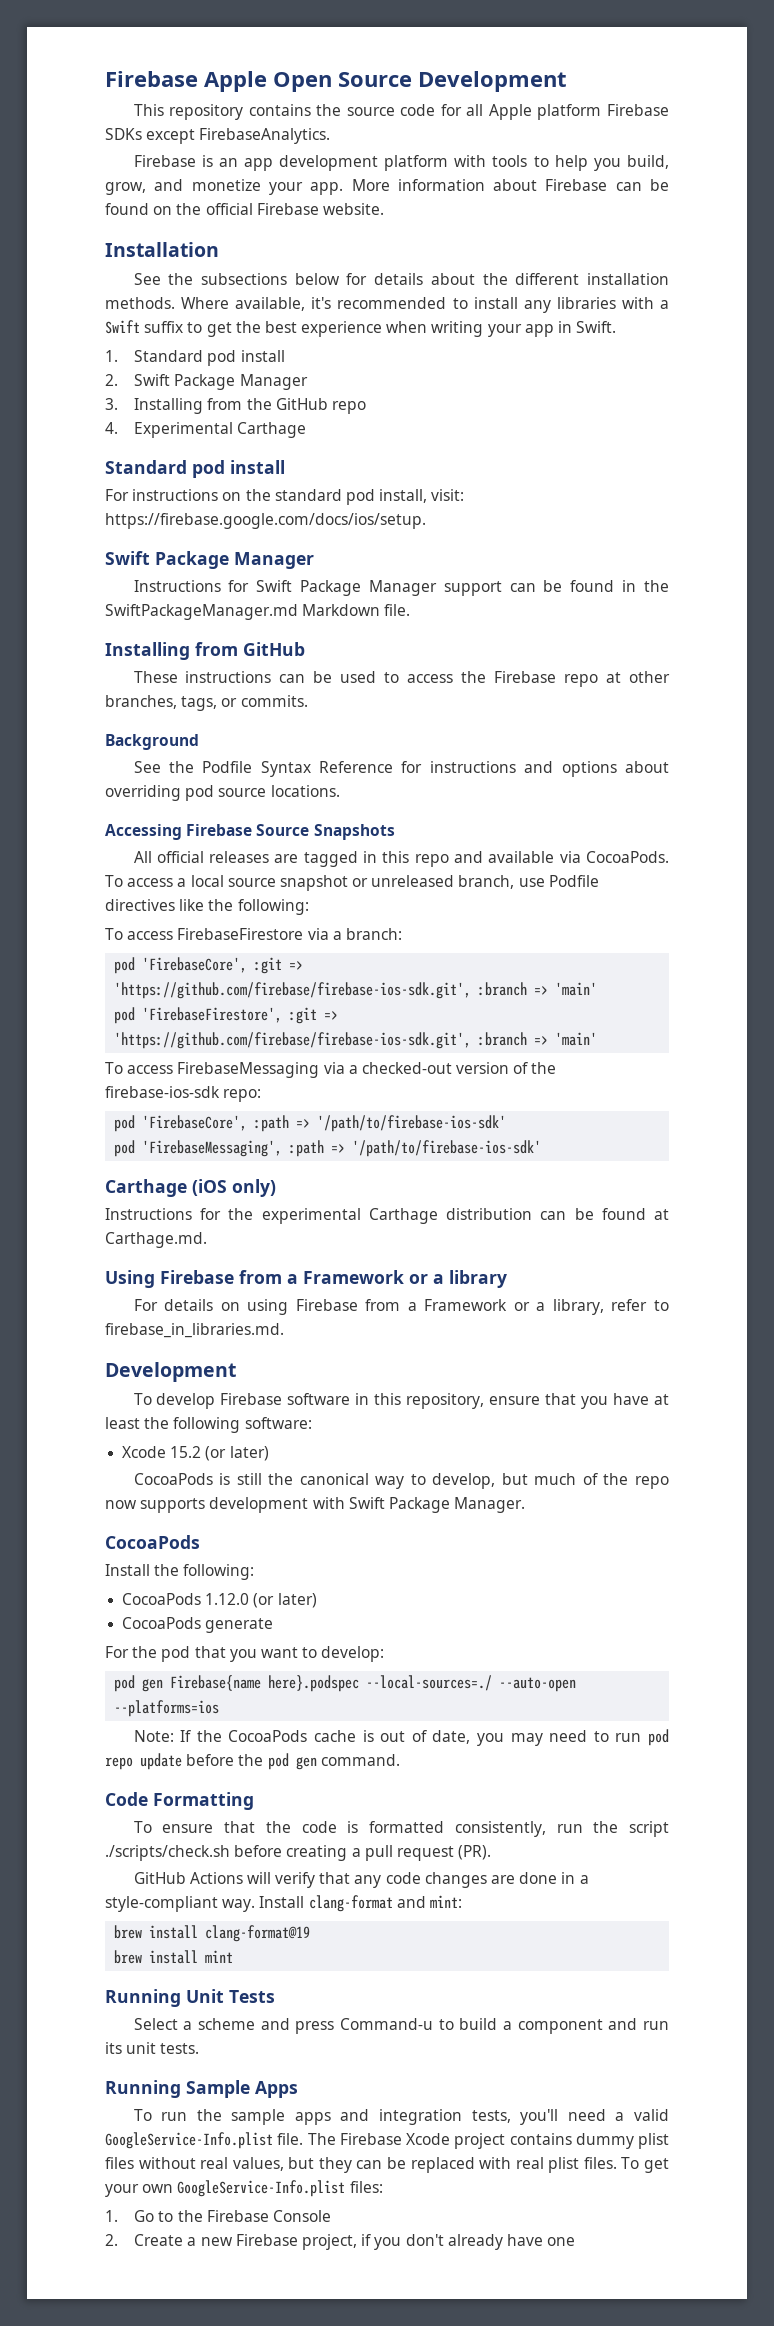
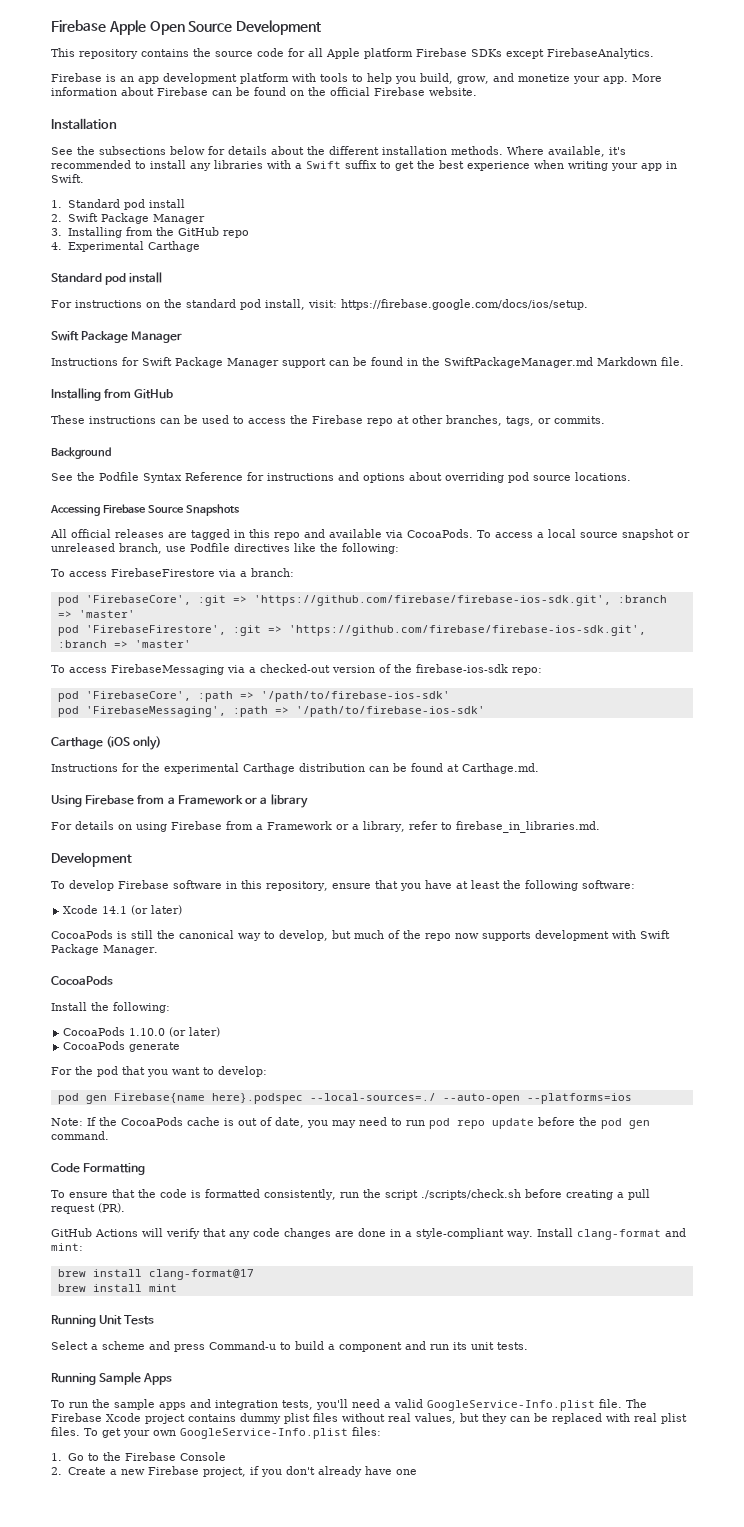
- pod 'FirebaseCore', :git => 'https://github.com/firebase/firebase-ios-sdk.git', :branch => 'main'
+ pod 'FirebaseCore', :git => 'https://github.com/firebase/firebase-ios-sdk.git', :branch => 'master'
- pod 'FirebaseFirestore', :git => 'https://github.com/firebase/firebase-ios-sdk.git', :branch => 'main'
+ pod 'FirebaseFirestore', :git => 'https://github.com/firebase/firebase-ios-sdk.git', :branch => 'master'
- Xcode 15.2 (or later)
+ Xcode 14.1 (or later)
- CocoaPods 1.12.0 (or later)
+ CocoaPods 1.10.0 (or later)
- brew install clang-format@19
+ brew install clang-format@17

